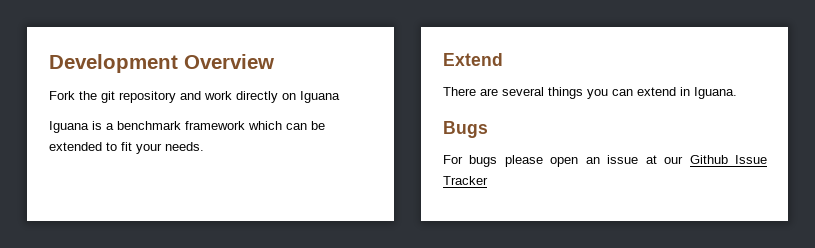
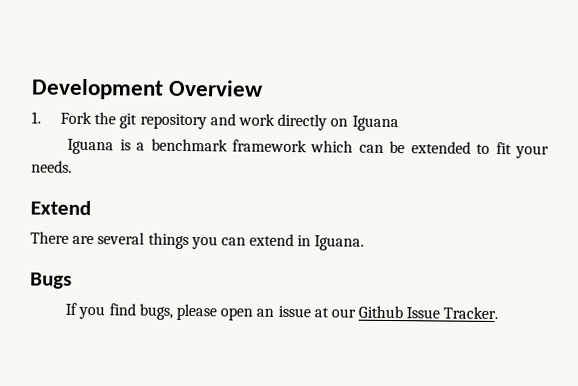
- Fork the git repository and work directly on Iguana
+ 1. Fork the git repository and work directly on Iguana
- For bugs please open an issue at our Github Issue Tracker
+ If you find bugs, please open an issue at our Github Issue Tracker.

